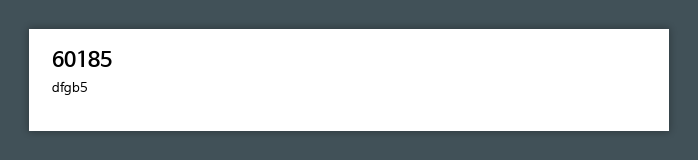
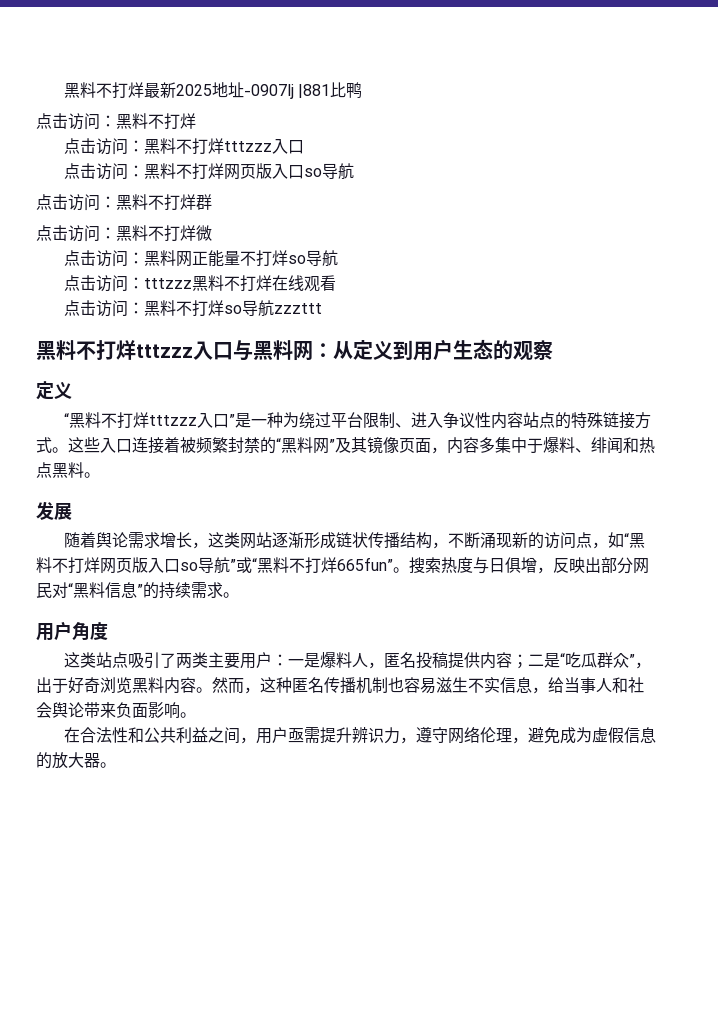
- 60185
- dfgb5
+ 黑料不打烊最新2025地址-0907lj |881比鸭
+ 点击访问：黑料不打烊
+ 点击访问：黑料不打烊tttzzz入口
+ 点击访问：黑料不打烊网页版入口so导航
+ 点击访问：黑料不打烊群
+ 点击访问：黑料不打烊微
+ 点击访问：黑料网正能量不打烊so导航
+ 点击访问：tttzzz黑料不打烊在线观看
+ 点击访问：黑料不打烊so导航zzzttt
+ 黑料不打烊tttzzz入口与黑料网：从定义到用户生态的观察
+ 定义
+ “黑料不打烊tttzzz入口”是一种为绕过平台限制、进入争议性内容站点的特殊链接方式。这些入口连接着被频繁封禁的“黑料网”及其镜像页面，内容多集中于爆料、绯闻和热点黑料。
+ 发展
+ 随着舆论需求增长，这类网站逐渐形成链状传播结构，不断涌现新的访问点，如“黑料不打烊网页版入口so导航”或“黑料不打烊665fun”。搜索热度与日俱增，反映出部分网民对“黑料信息”的持续需求。
+ 用户角度
+ 这类站点吸引了两类主要用户：一是爆料人，匿名投稿提供内容；二是“吃瓜群众”，出于好奇浏览黑料内容。然而，这种匿名传播机制也容易滋生不实信息，给当事人和社会舆论带来负面影响。
+ 在合法性和公共利益之间，用户亟需提升辨识力，遵守网络伦理，避免成为虚假信息的放大器。

